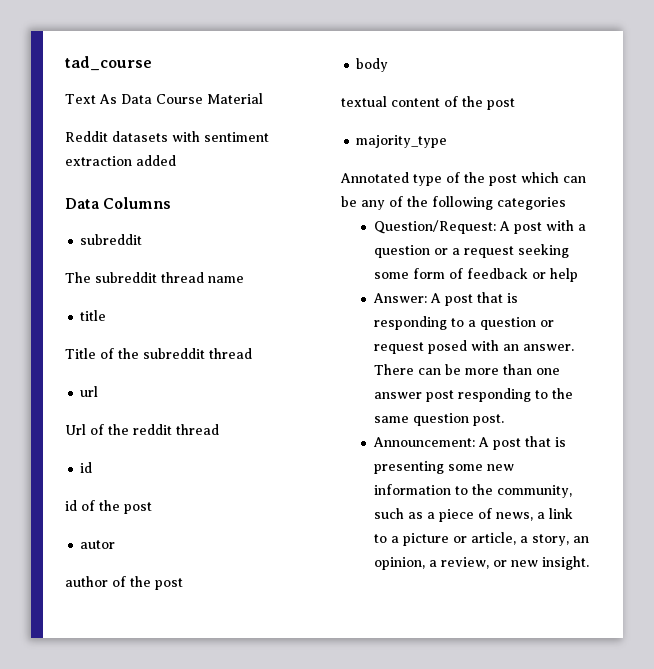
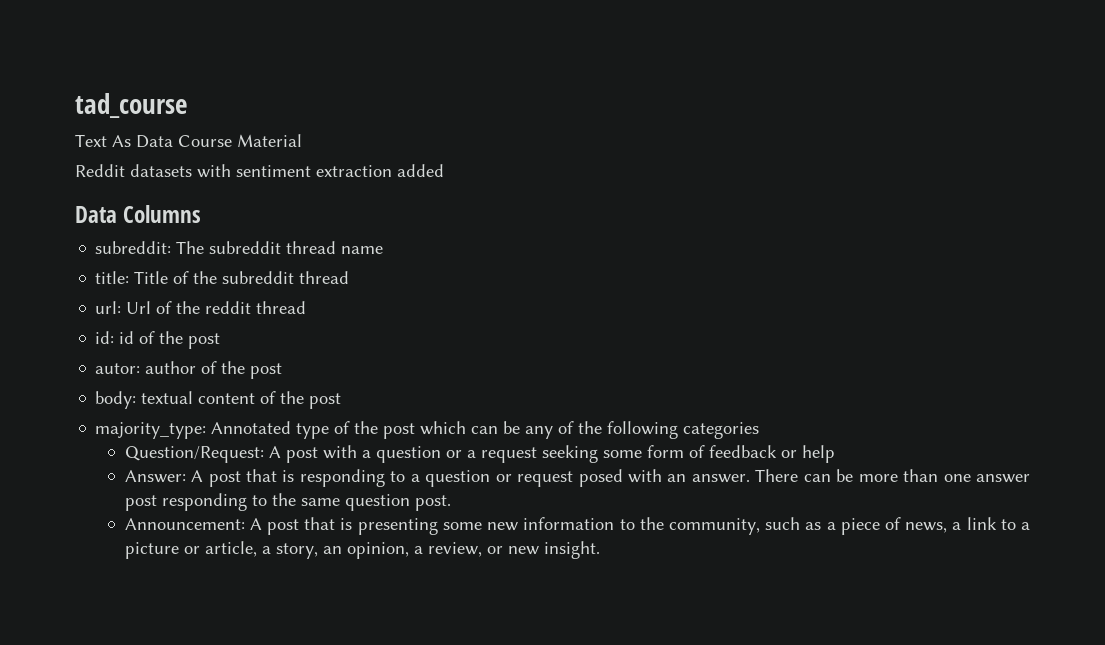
  Data Columns
- subreddit
- The subreddit thread name
+ subreddit: The subreddit thread name
- title
- Title of the subreddit thread
+ title: Title of the subreddit thread
- url
- Url of the reddit thread
- id
- id of the post
+ url: Url of the reddit thread
+ id: id of the post
- autor
- author of the post
+ autor: author of the post
- body
- textual content of the post
+ body: textual content of the post
- majority_type
- Annotated type of the post which can be any of the following categories
+ majority_type: Annotated type of the post which can be any of the following categories

